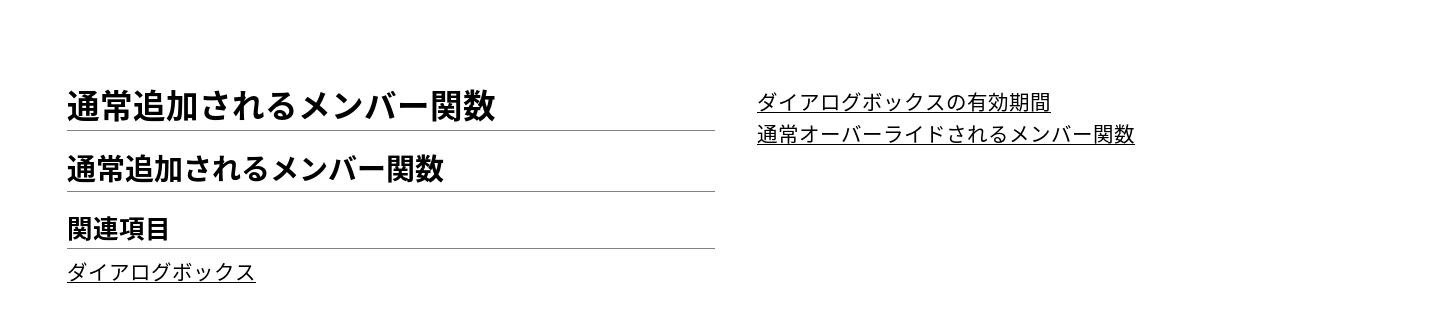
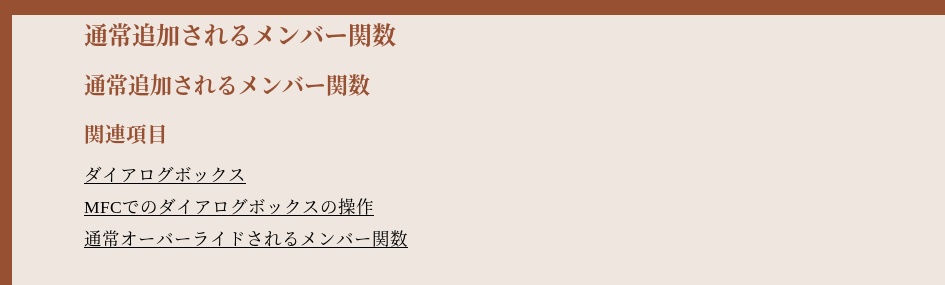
- ダイアログボックスの有効期間
+ MFCでのダイアログボックスの操作

